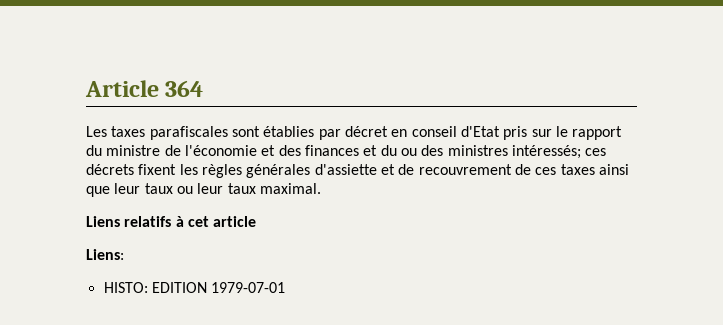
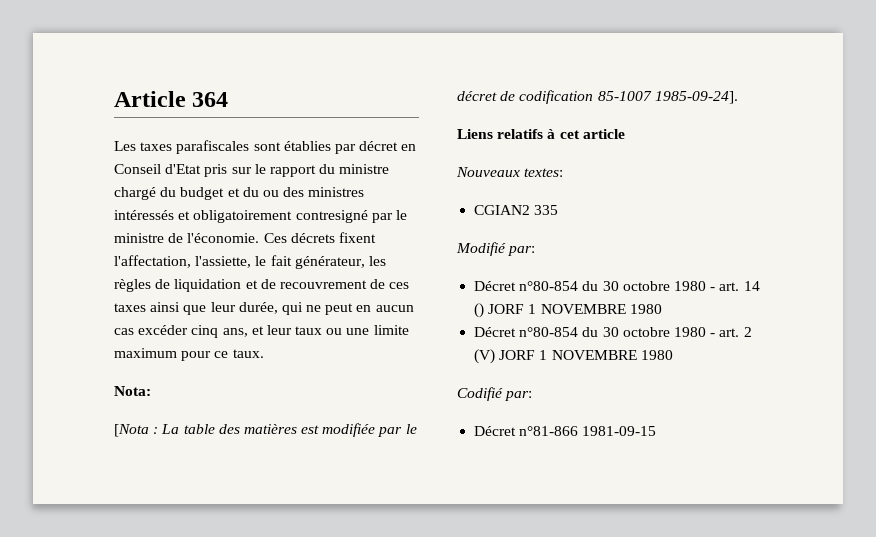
- Les taxes parafiscales sont établies par décret en conseil d'Etat pris sur le rapport du ministre de l'économie et des finances et du ou des ministres intéressés; ces décrets fixent les règles générales d'assiette et de recouvrement de ces taxes ainsi que leur taux ou leur taux maximal.
+ Les taxes parafiscales sont établies par décret en Conseil d'Etat pris sur le rapport du ministre chargé du budget et du ou des ministres intéressés et obligatoirement contresigné par le ministre de l'économie. Ces décrets fixent l'affectation, l'assiette, le fait générateur, les règles de liquidation et de recouvrement de ces taxes ainsi que leur durée, qui ne peut en aucun cas excéder cinq ans, et leur taux ou une limite maximum pour ce taux.
+ Nota:
+ [Nota : La table des matières est modifiée par le décret de codification 85-1007 1985-09-24].
- Liens:
- HISTO: EDITION 1979-07-01
+ Nouveaux textes:
+ CGIAN2 335
+ Modifié par:
+ Décret n°80-854 du 30 octobre 1980 - art. 14 () JORF 1 NOVEMBRE 1980
+ Décret n°80-854 du 30 octobre 1980 - art. 2 (V) JORF 1 NOVEMBRE 1980
+ Codifié par:
+ Décret n°81-866 1981-09-15

